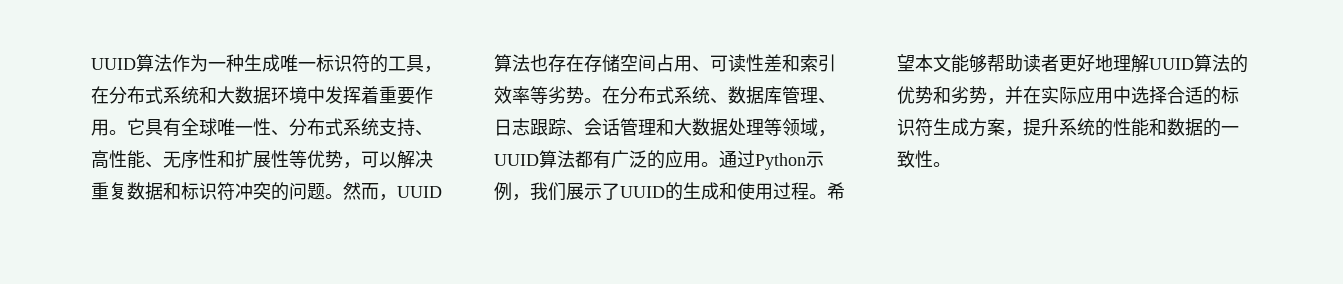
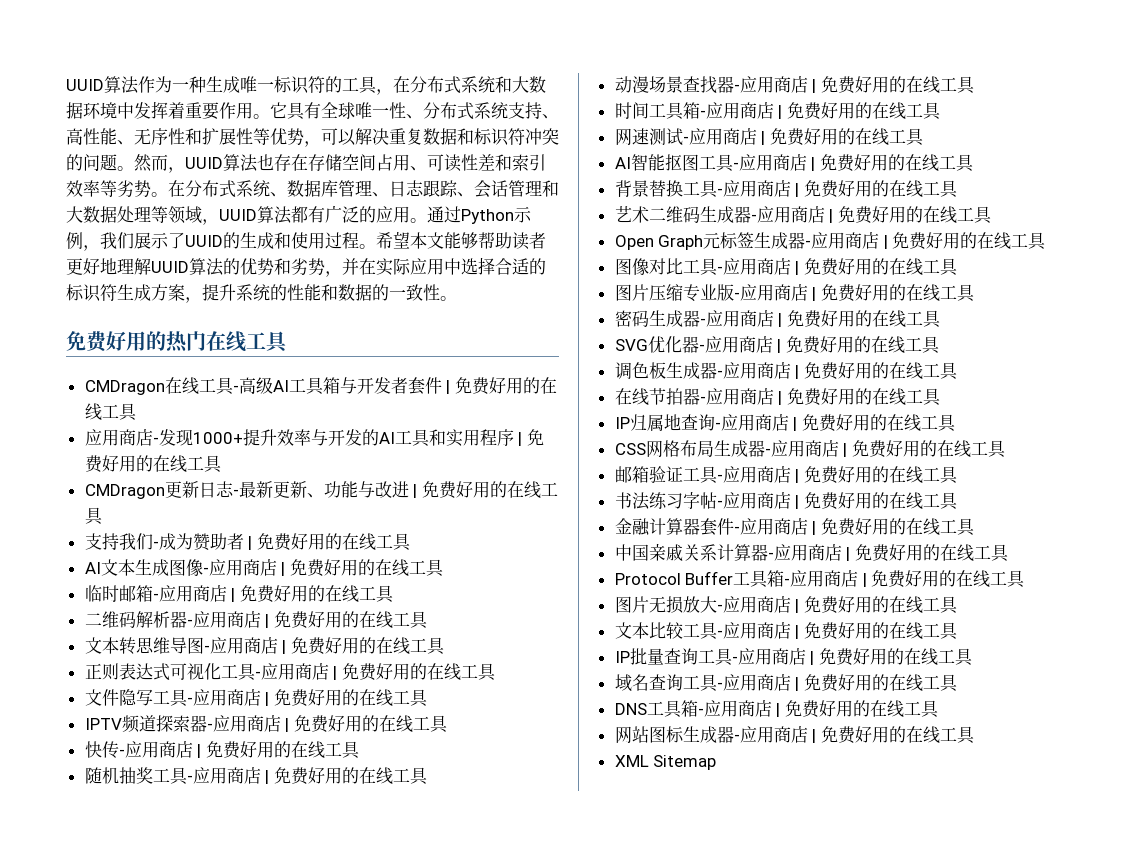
+ 免费好用的热门在线工具
+ CMDragon在线工具-高级AI工具箱与开发者套件 | 免费好用的在线工具
+ 应用商店-发现1000+提升效率与开发的AI工具和实用程序 | 免费好用的在线工具
+ CMDragon更新日志-最新更新、功能与改进 | 免费好用的在线工具
+ 支持我们-成为赞助者 | 免费好用的在线工具
+ AI文本生成图像-应用商店 | 免费好用的在线工具
+ 临时邮箱-应用商店 | 免费好用的在线工具
+ 二维码解析器-应用商店 | 免费好用的在线工具
+ 文本转思维导图-应用商店 | 免费好用的在线工具
+ 正则表达式可视化工具-应用商店 | 免费好用的在线工具
+ 文件隐写工具-应用商店 | 免费好用的在线工具
+ IPTV频道探索器-应用商店 | 免费好用的在线工具
+ 快传-应用商店 | 免费好用的在线工具
+ 随机抽奖工具-应用商店 | 免费好用的在线工具
+ 动漫场景查找器-应用商店 | 免费好用的在线工具
+ 时间工具箱-应用商店 | 免费好用的在线工具
+ 网速测试-应用商店 | 免费好用的在线工具
+ AI智能抠图工具-应用商店 | 免费好用的在线工具
+ 背景替换工具-应用商店 | 免费好用的在线工具
+ 艺术二维码生成器-应用商店 | 免费好用的在线工具
+ Open Graph元标签生成器-应用商店 | 免费好用的在线工具
+ 图像对比工具-应用商店 | 免费好用的在线工具
+ 图片压缩专业版-应用商店 | 免费好用的在线工具
+ 密码生成器-应用商店 | 免费好用的在线工具
+ SVG优化器-应用商店 | 免费好用的在线工具
+ 调色板生成器-应用商店 | 免费好用的在线工具
+ 在线节拍器-应用商店 | 免费好用的在线工具
+ IP归属地查询-应用商店 | 免费好用的在线工具
+ CSS网格布局生成器-应用商店 | 免费好用的在线工具
+ 邮箱验证工具-应用商店 | 免费好用的在线工具
+ 书法练习字帖-应用商店 | 免费好用的在线工具
+ 金融计算器套件-应用商店 | 免费好用的在线工具
+ 中国亲戚关系计算器-应用商店 | 免费好用的在线工具
+ Protocol Buffer工具箱-应用商店 | 免费好用的在线工具
+ 图片无损放大-应用商店 | 免费好用的在线工具
+ 文本比较工具-应用商店 | 免费好用的在线工具
+ IP批量查询工具-应用商店 | 免费好用的在线工具
+ 域名查询工具-应用商店 | 免费好用的在线工具
+ DNS工具箱-应用商店 | 免费好用的在线工具
+ 网站图标生成器-应用商店 | 免费好用的在线工具
+ XML Sitemap

